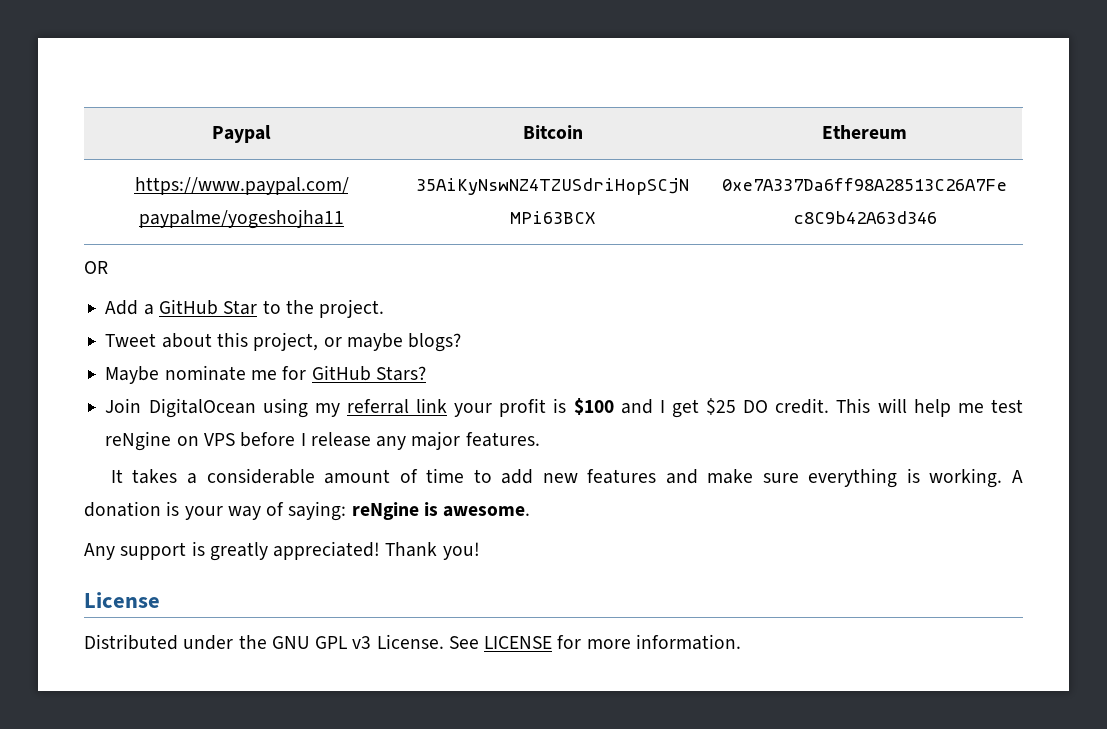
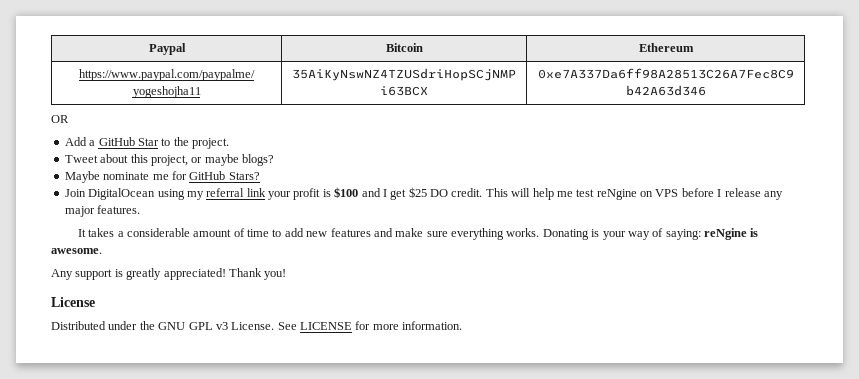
- It takes a considerable amount of time to add new features and make sure everything is working. A donation is your way of saying: reNgine is awesome.
+ It takes a considerable amount of time to add new features and make sure everything works. Donating is your way of saying: reNgine is awesome.

